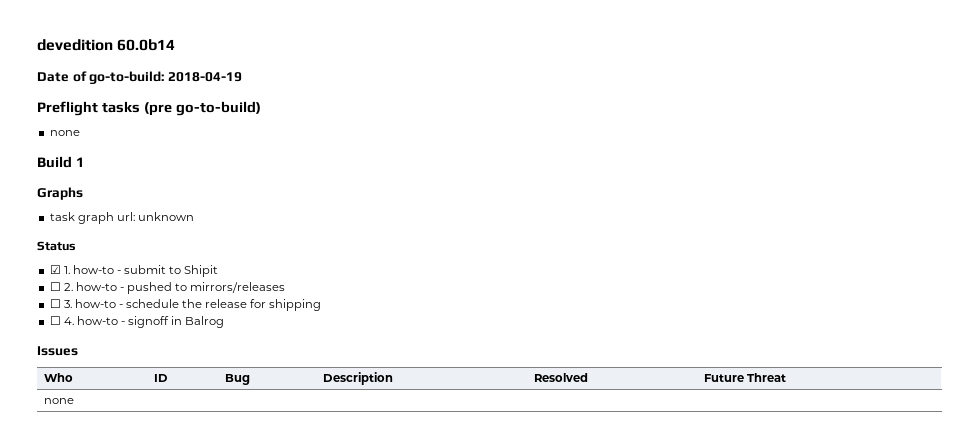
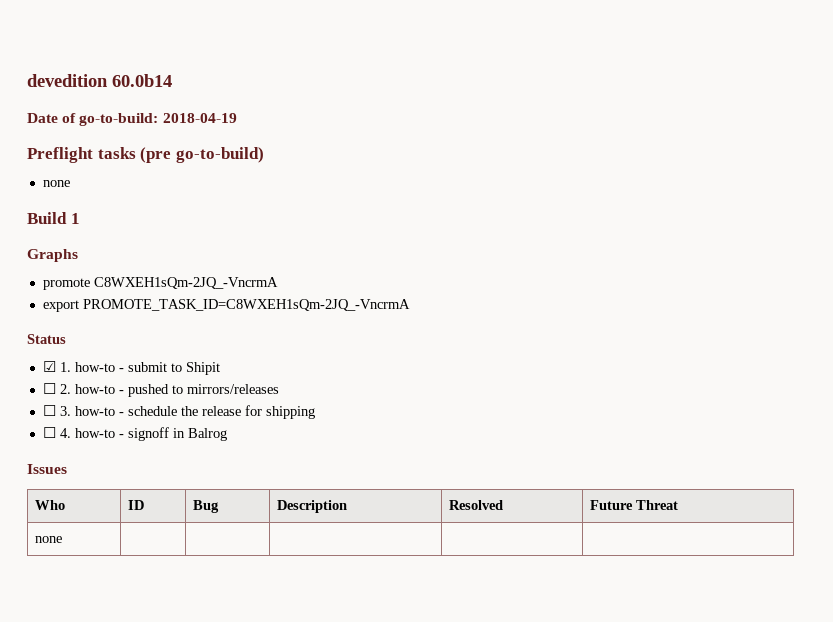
- task graph url: unknown
+ promote C8WXEH1sQm-2JQ_-VncrmA
+ export PROMOTE_TASK_ID=C8WXEH1sQm-2JQ_-VncrmA

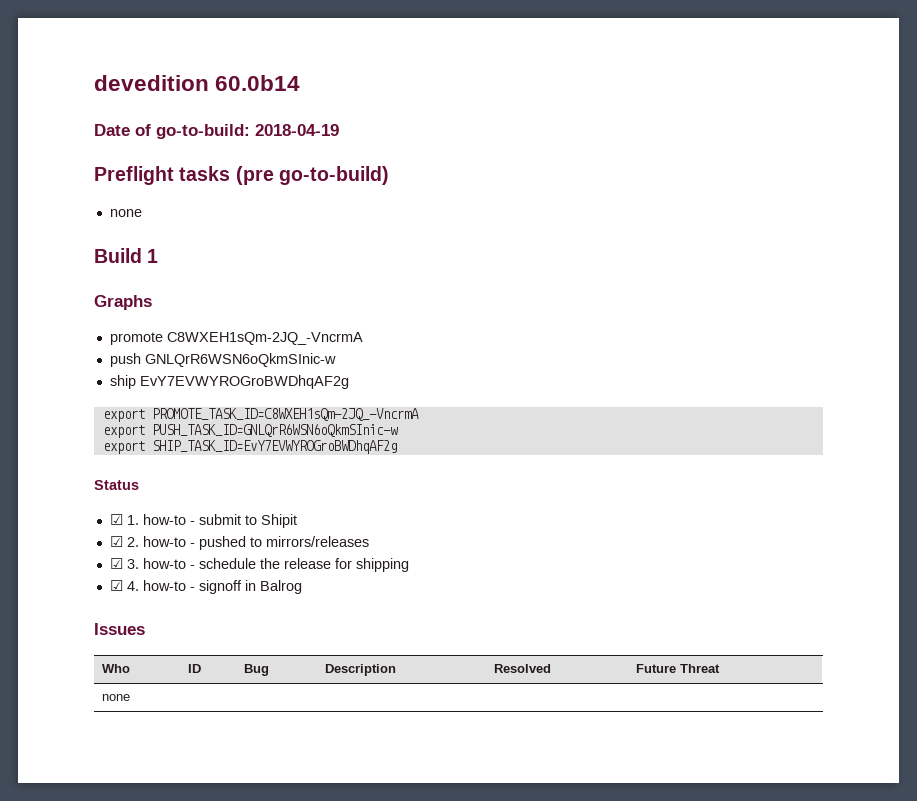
+ push GNLQrR6WSN6oQkmSInic-w
+ ship EvY7EVWYROGroBWDhqAF2g
  export PROMOTE_TASK_ID=C8WXEH1sQm-2JQ_-VncrmA
+ export PUSH_TASK_ID=GNLQrR6WSN6oQkmSInic-w
+ export SHIP_TASK_ID=EvY7EVWYROGroBWDhqAF2g
- ☐ 2. how-to - pushed to mirrors/releases
+ ☑ 2. how-to - pushed to mirrors/releases
- ☐ 3. how-to - schedule the release for shipping
+ ☑ 3. how-to - schedule the release for shipping
- ☐ 4. how-to - signoff in Balrog
+ ☑ 4. how-to - signoff in Balrog

